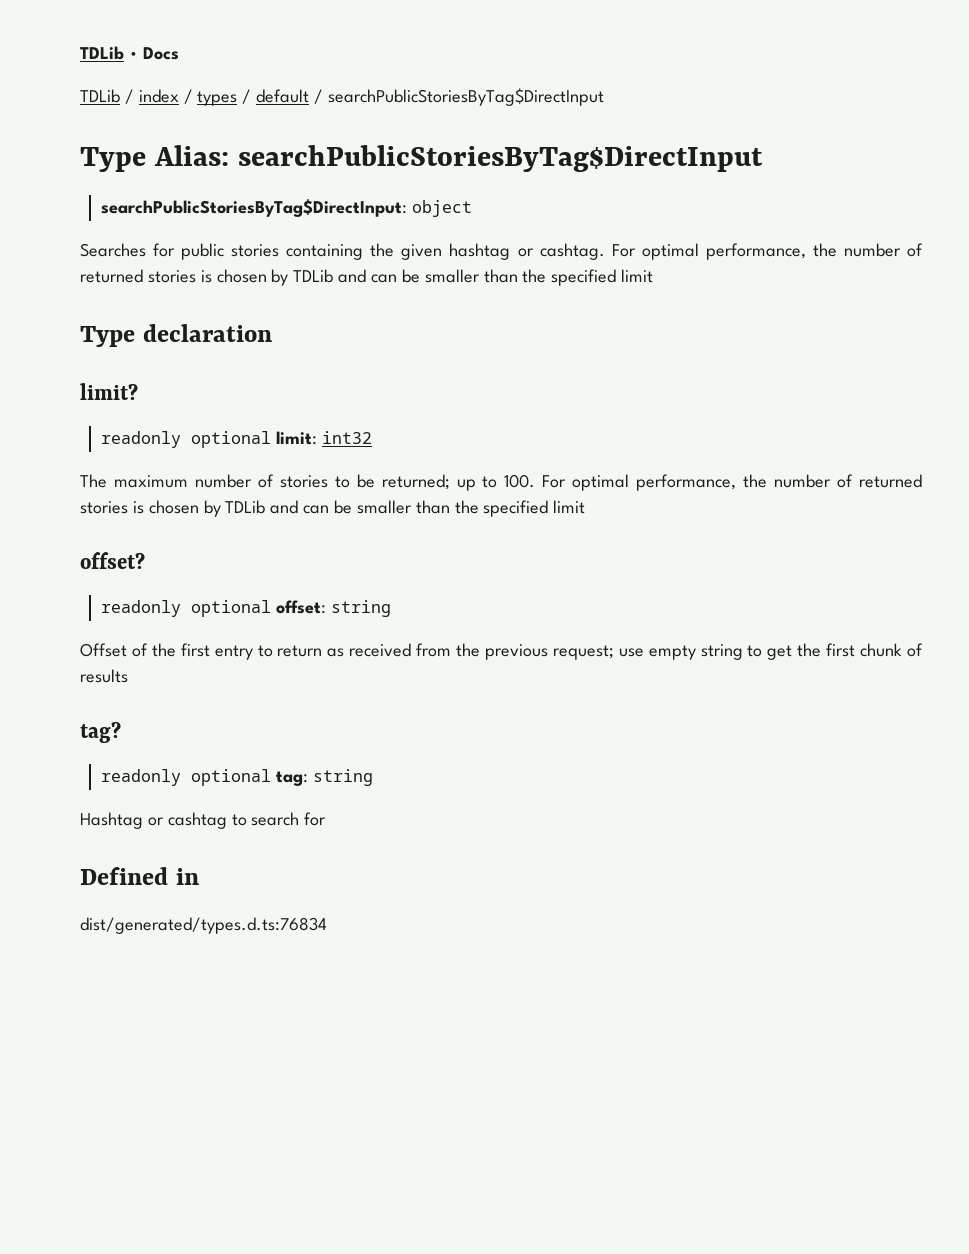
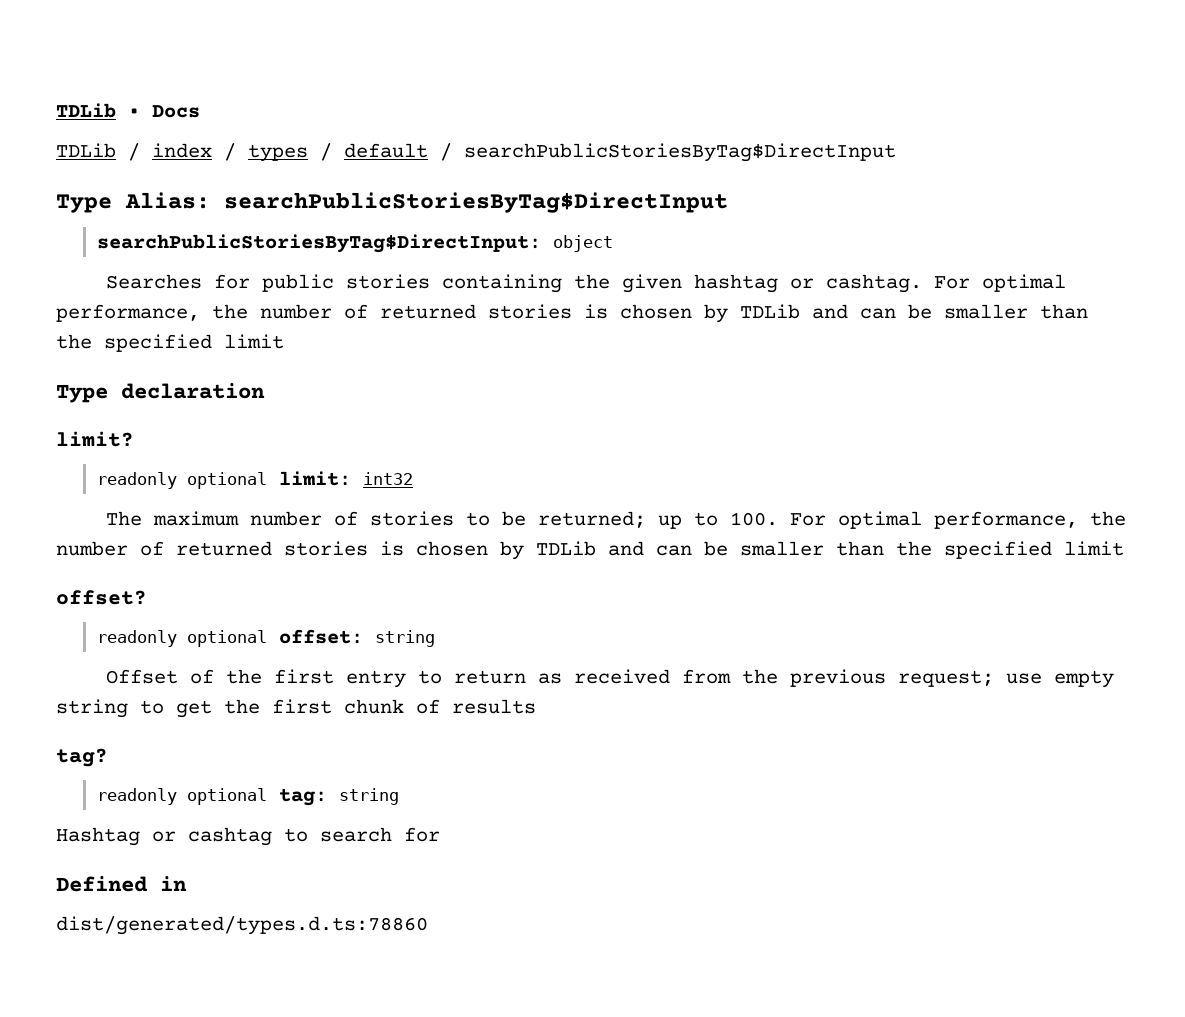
- dist/generated/types.d.ts:76834
+ dist/generated/types.d.ts:78860

